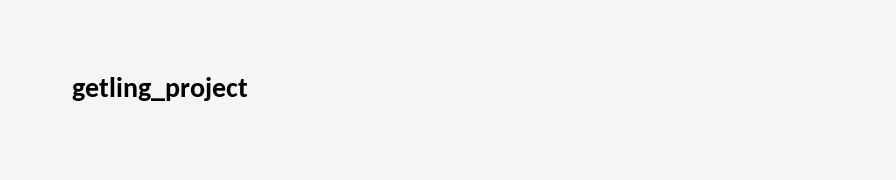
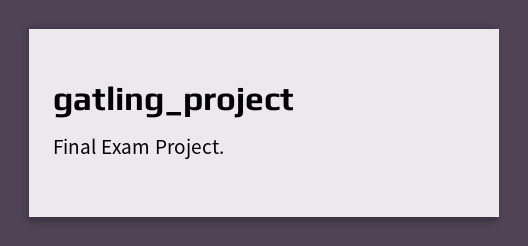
- getling_project
+ gatling_project
+ Final Exam Project.

